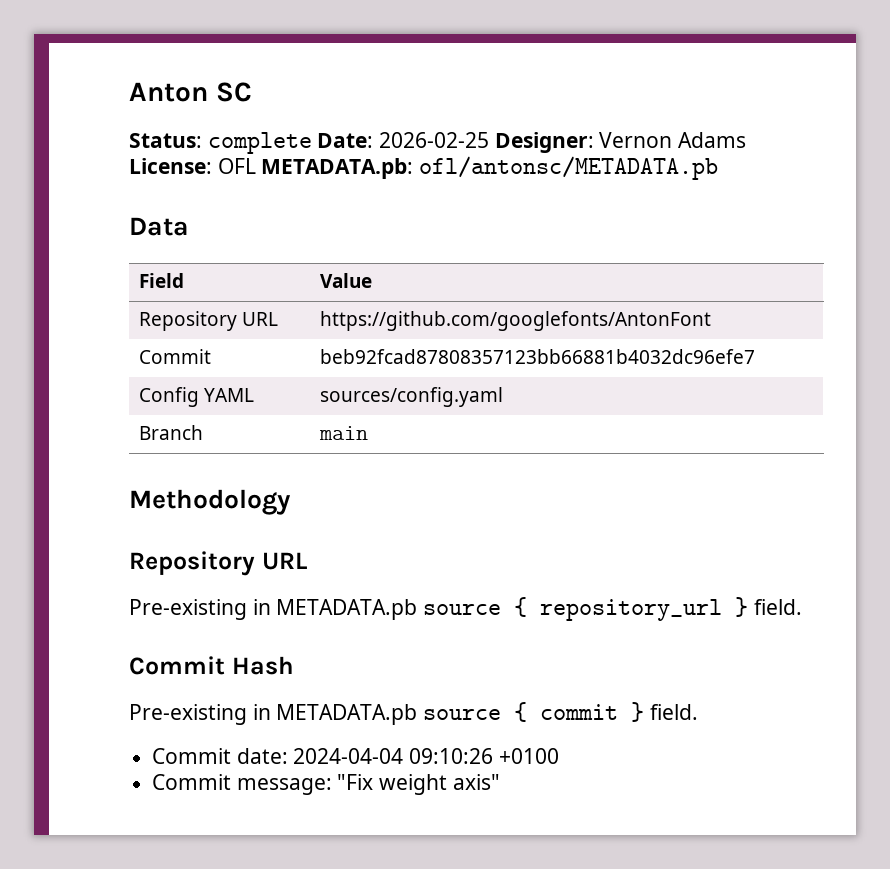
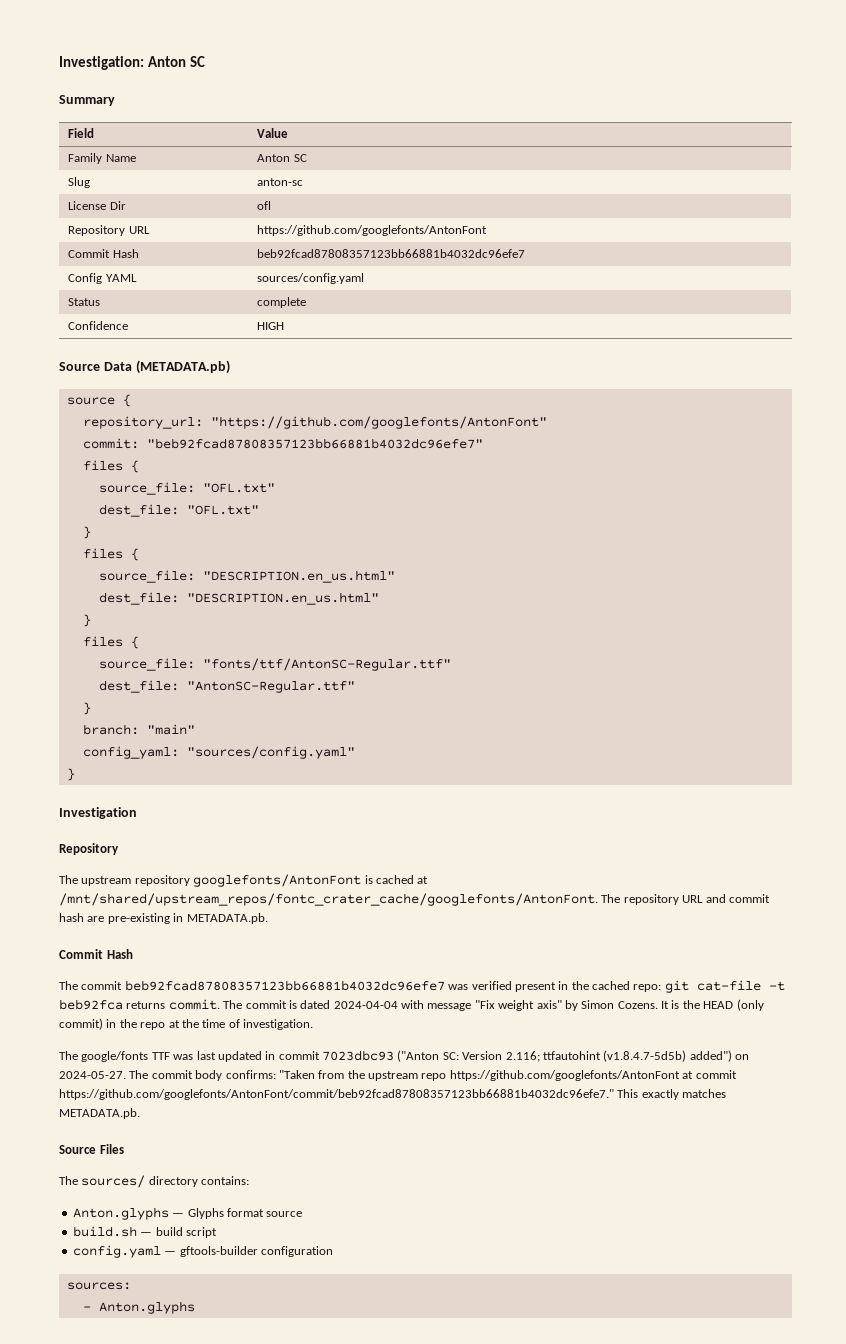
- Anton SC
- Status: complete Date: 2026-02-25 Designer: Vernon Adams License: OFL METADATA.pb: ofl/antonsc/METADATA.pb
- Data
+ Investigation: Anton SC
+ Summary
  Field | Value
+ Family Name | Anton SC
+ Slug | anton-sc
+ License Dir | ofl
- Commit | beb92fcad87808357123bb66881b4032dc96efe7
+ Commit Hash | beb92fcad87808357123bb66881b4032dc96efe7
- Branch | main
- Methodology
- Repository URL
- Pre-existing in METADATA.pb source { repository_url } field.
+ Status | complete
+ Confidence | HIGH
+ Source Data (METADATA.pb)
+ source {
+ repository_url: "https://github.com/googlefonts/AntonFont"
+ commit: "beb92fcad87808357123bb66881b4032dc96efe7"
+ files {
+ source_file: "OFL.txt"
+ dest_file: "OFL.txt"
+ }
+ files {
+ source_file: "DESCRIPTION.en_us.html"
+ dest_file: "DESCRIPTION.en_us.html"
+ }
+ files {
+ source_file: "fonts/ttf/AntonSC-Regular.ttf"
+ dest_file: "AntonSC-Regular.ttf"
+ }
+ branch: "main"
+ config_yaml: "sources/config.yaml"
+ }
+ Investigation
+ Repository
+ The upstream repository googlefonts/AntonFont is cached at /mnt/shared/upstream_repos/fontc_crater_cache/googlefonts/AntonFont. The repository URL and commit hash are pre-existing in METADATA.pb.
  Commit Hash
- Pre-existing in METADATA.pb source { commit } field.
- Commit date: 2024-04-04 09:10:26 +0100
- Commit message: "Fix weight axis"
+ The commit beb92fcad87808357123bb66881b4032dc96efe7 was verified present in the cached repo: git cat-file -t beb92fca returns commit. The commit is dated 2024-04-04 with message "Fix weight axis" by Simon Cozens. It is the HEAD (only commit) in the repo at the time of investigation.
+ The google/fonts TTF was last updated in commit 7023dbc93 ("Anton SC: Version 2.116; ttfautohint (v1.8.4.7-5d5b) added") on 2024-05-27. The commit body confirms: "Taken from the upstream repo https://github.com/googlefonts/AntonFont at commit https://github.com/googlefonts/AntonFont/commit/beb92fcad87808357123bb66881b4032dc96efe7." This exactly matches METADATA.pb.
+ Source Files
+ The sources/ directory contains:
+ Anton.glyphs — Glyphs format source
+ build.sh — build script
+ config.yaml — gftools-builder configuration
+ sources:
+ - Anton.glyphs

